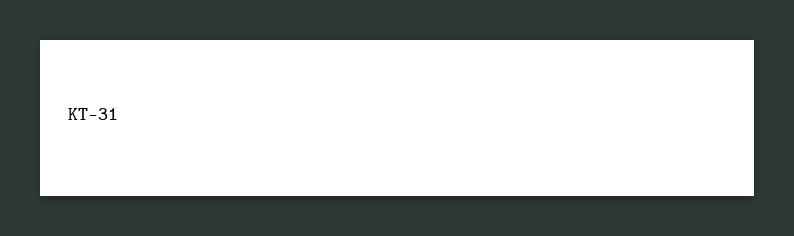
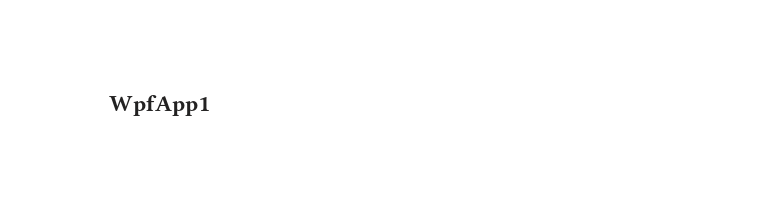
- KT-31
+ WpfApp1

